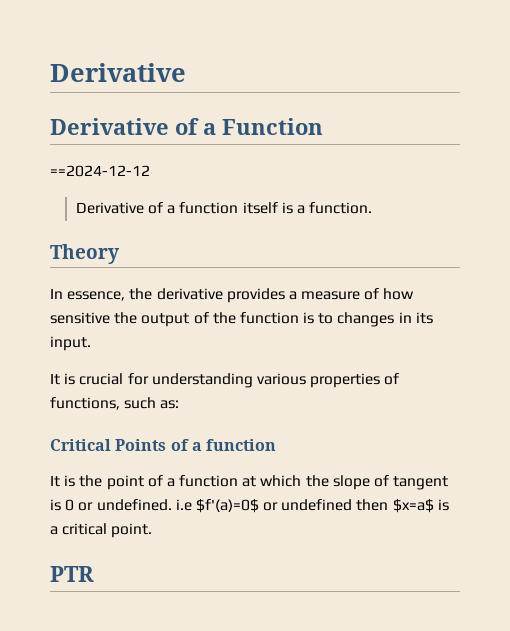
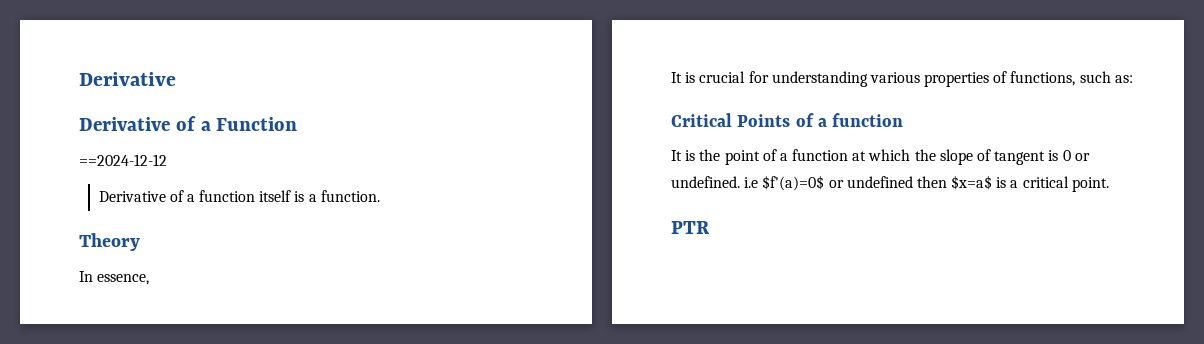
- In essence, the derivative provides a measure of how sensitive the output of the function is to changes in its input.
+ In essence,

